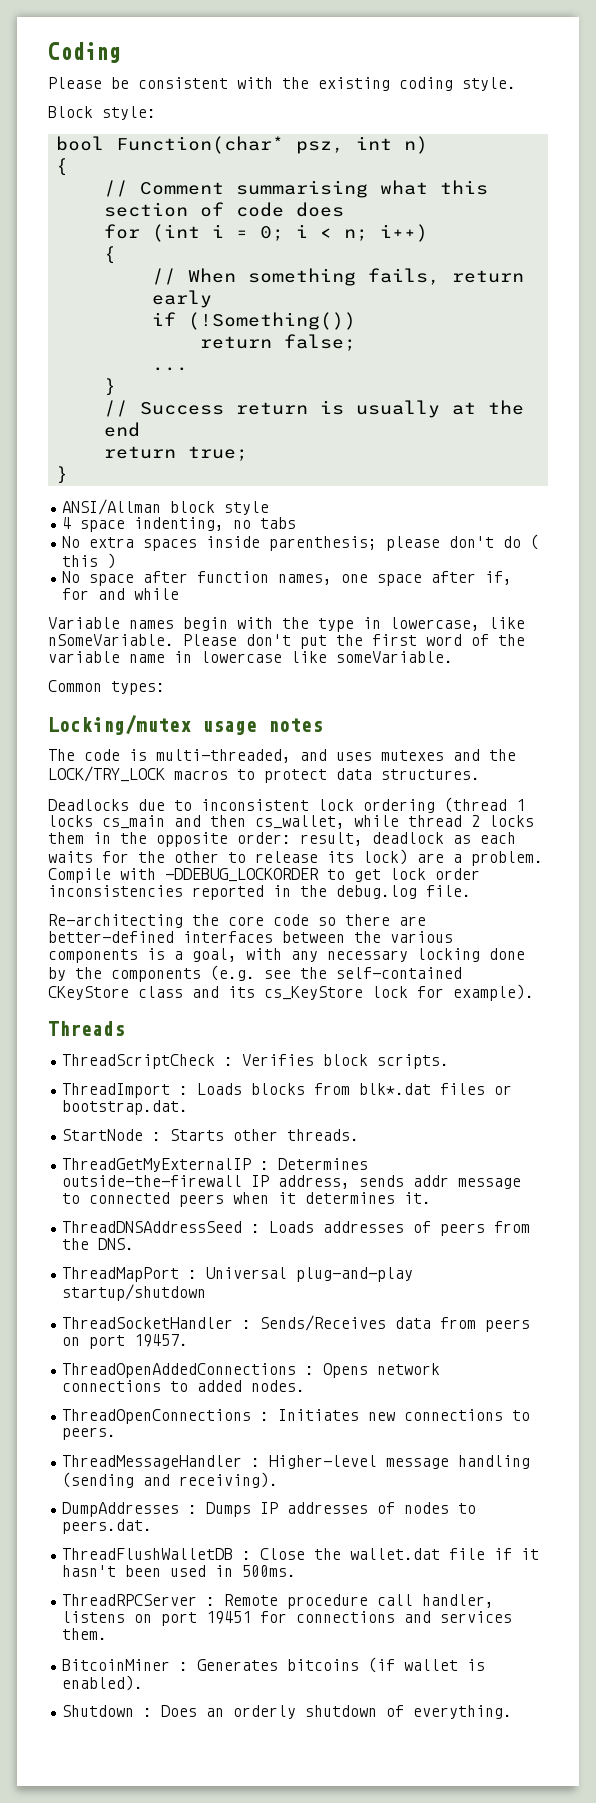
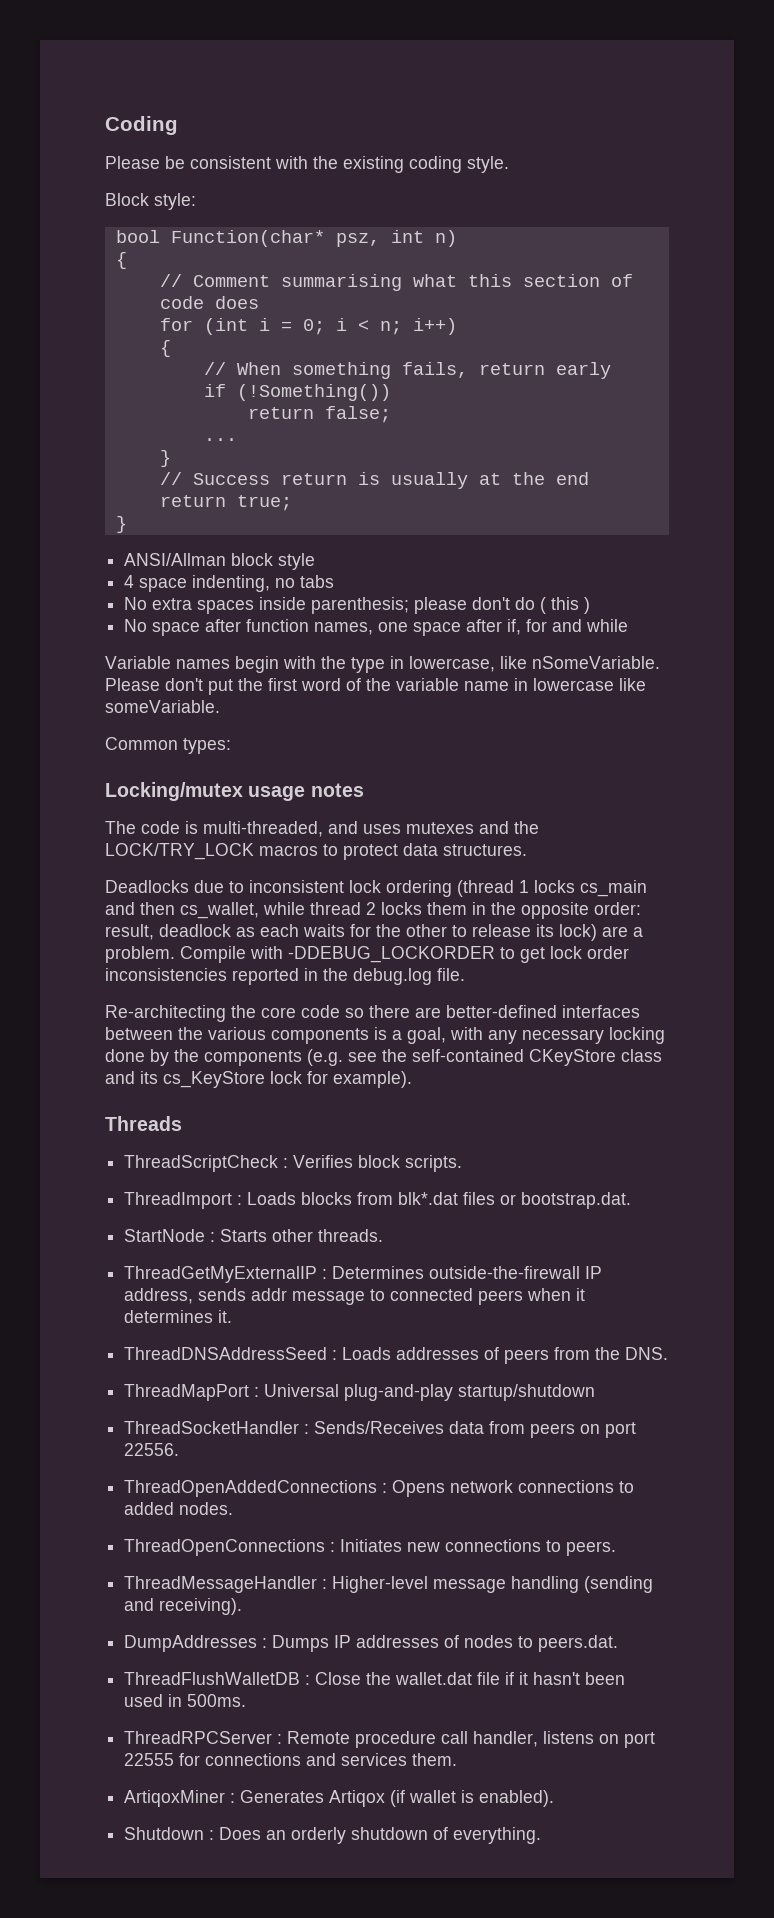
- ThreadSocketHandler : Sends/Receives data from peers on port 19457.
+ ThreadSocketHandler : Sends/Receives data from peers on port 22556.
- ThreadRPCServer : Remote procedure call handler, listens on port 19451 for connections and services them.
+ ThreadRPCServer : Remote procedure call handler, listens on port 22555 for connections and services them.
- BitcoinMiner : Generates bitcoins (if wallet is enabled).
+ ArtiqoxMiner : Generates Artiqox (if wallet is enabled).

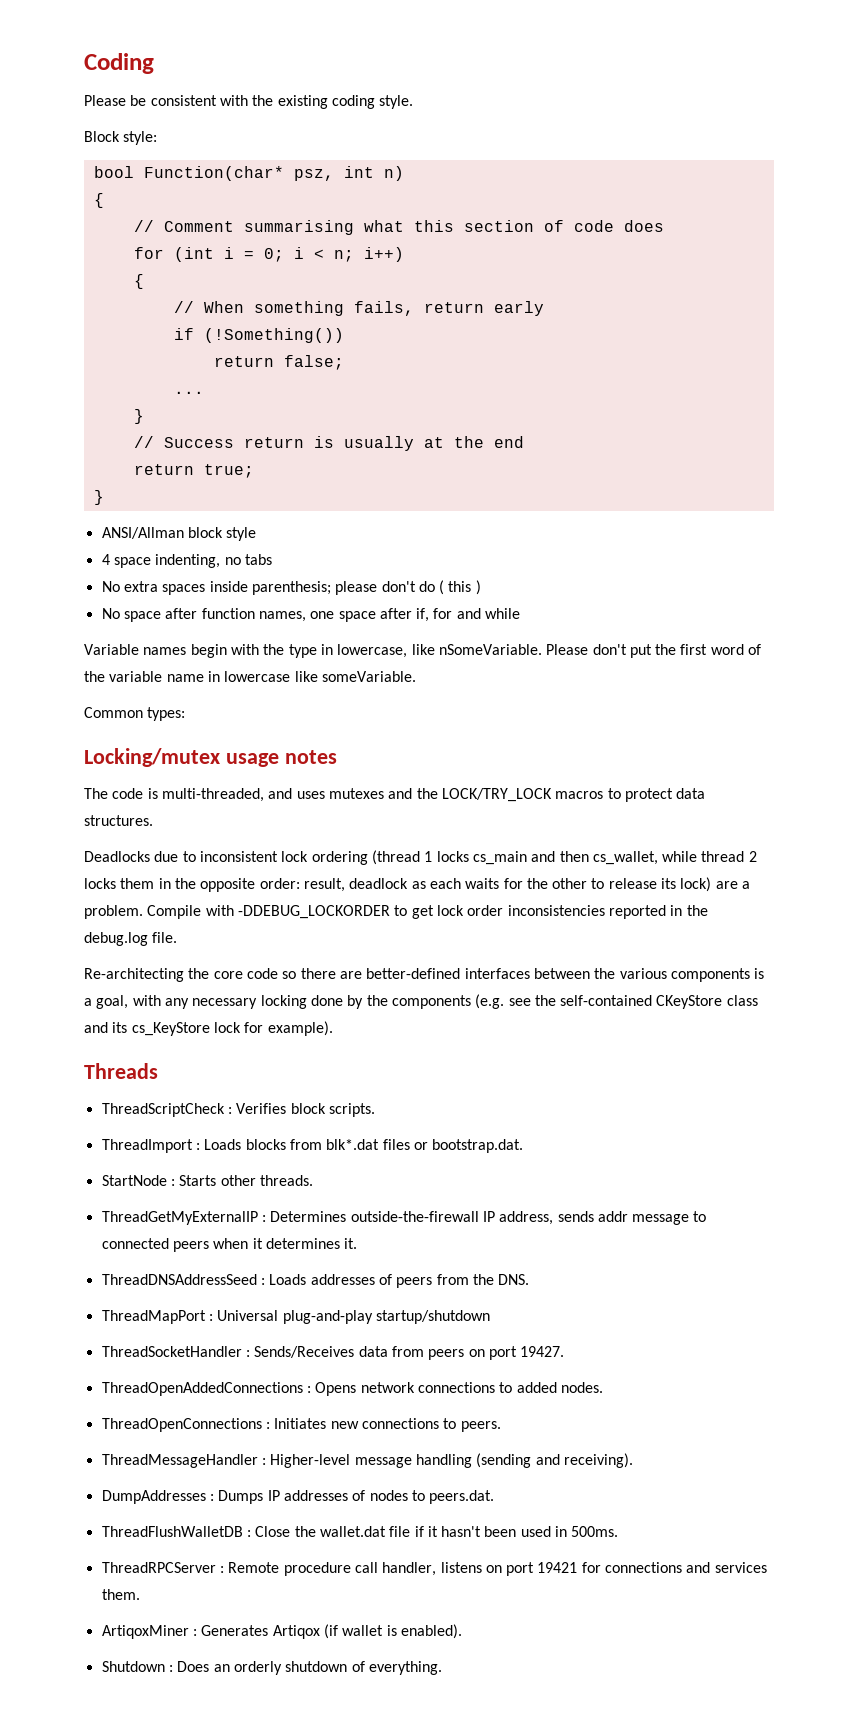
- ThreadSocketHandler : Sends/Receives data from peers on port 22556.
+ ThreadSocketHandler : Sends/Receives data from peers on port 19427.
- ThreadRPCServer : Remote procedure call handler, listens on port 22555 for connections and services them.
+ ThreadRPCServer : Remote procedure call handler, listens on port 19421 for connections and services them.

